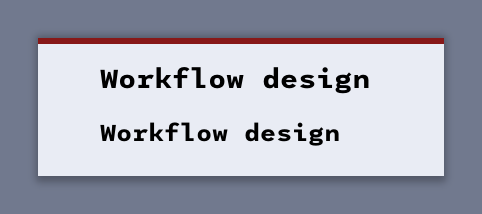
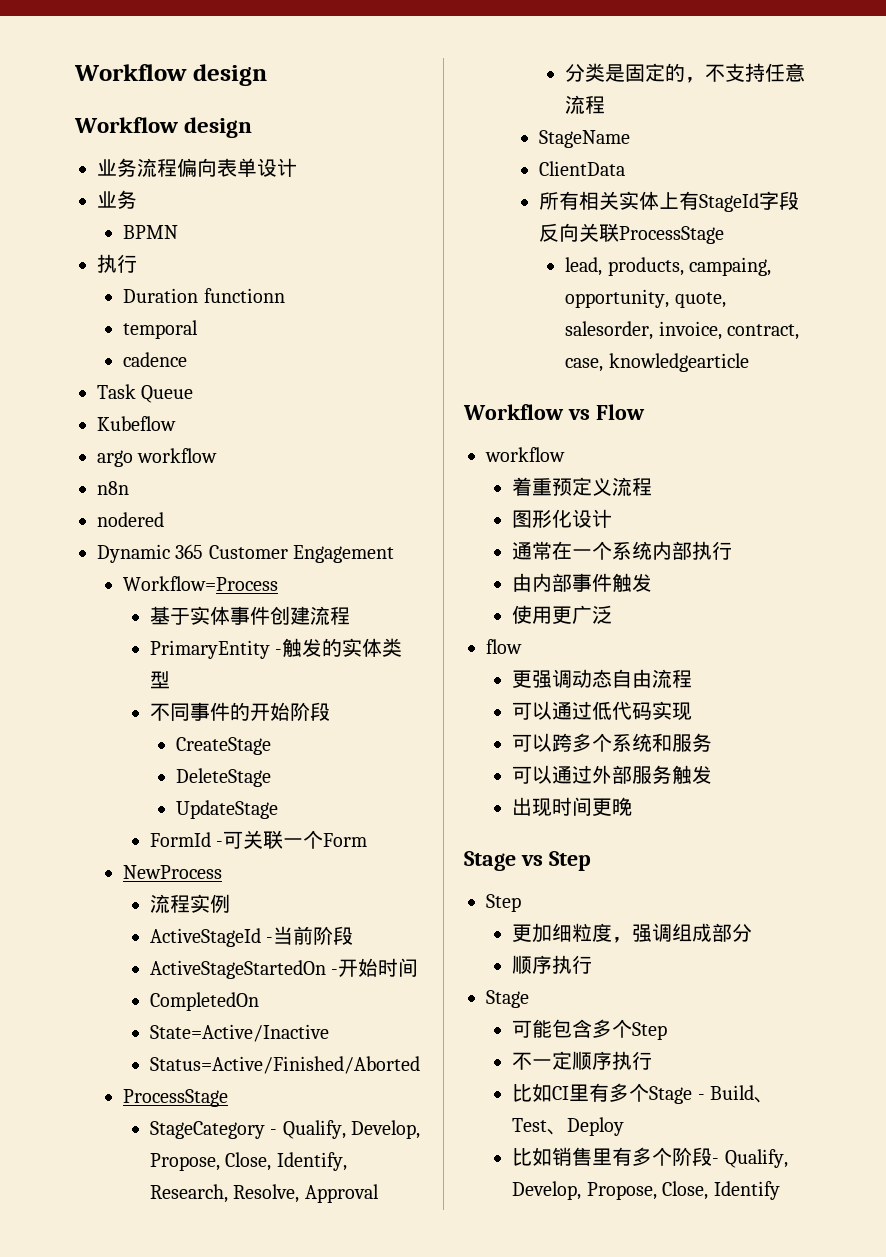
+ 业务流程偏向表单设计
+ 业务
+ BPMN
+ 执行
+ Duration functionn
+ temporal
+ cadence
+ Task Queue
+ Kubeflow
+ argo workflow
+ n8n
+ nodered
+ Dynamic 365 Customer Engagement
+ Workflow=Process
+ 基于实体事件创建流程
+ PrimaryEntity -触发的实体类型
+ 不同事件的开始阶段
+ CreateStage
+ DeleteStage
+ UpdateStage
+ FormId -可关联一个Form
+ NewProcess
+ 流程实例
+ ActiveStageId -当前阶段
+ ActiveStageStartedOn -开始时间
+ CompletedOn
+ State=Active/Inactive
+ Status=Active/Finished/Aborted
+ ProcessStage
+ StageCategory - Qualify, Develop, Propose, Close, Identify, Research, Resolve, Approval
+ 分类是固定的，不支持任意流程
+ StageName
+ ClientData
+ 所有相关实体上有StageId字段反向关联ProcessStage
+ lead, products, campaing, opportunity, quote, salesorder, invoice, contract, case, knowledgearticle
+ Workflow vs Flow
+ workflow
+ 着重预定义流程
+ 图形化设计
+ 通常在一个系统内部执行
+ 由内部事件触发
+ 使用更广泛
+ flow
+ 更强调动态自由流程
+ 可以通过低代码实现
+ 可以跨多个系统和服务
+ 可以通过外部服务触发
+ 出现时间更晚
+ Stage vs Step
+ Step
+ 更加细粒度，强调组成部分
+ 顺序执行
+ Stage
+ 可能包含多个Step
+ 不一定顺序执行
+ 比如CI里有多个Stage - Build、Test、Deploy
+ 比如销售里有多个阶段- Qualify, Develop, Propose, Close, Identify

